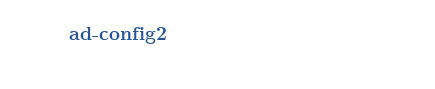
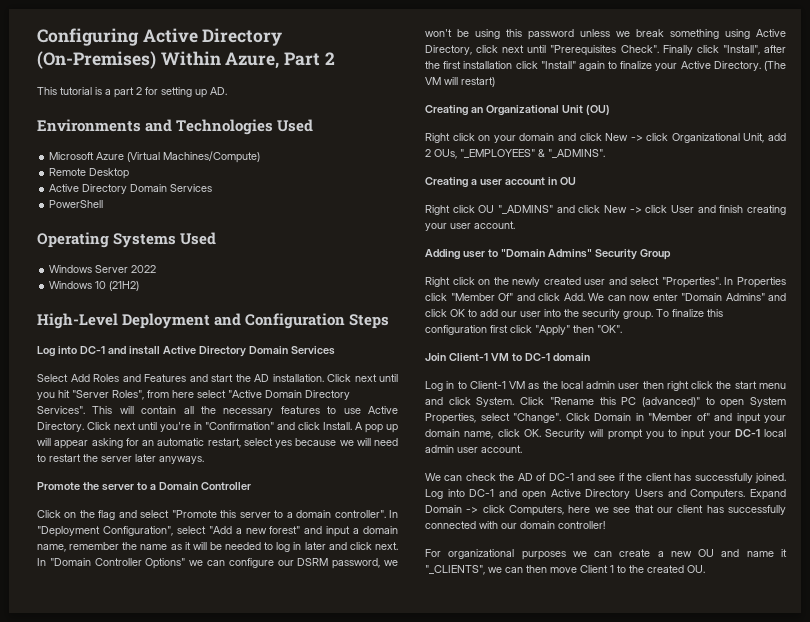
- ad-config2
+ Configuring Active Directory (On-Premises) Within Azure, Part 2
+ This tutorial is a part 2 for setting up AD.
+ Environments and Technologies Used
+ Microsoft Azure (Virtual Machines/Compute)
+ Remote Desktop
+ Active Directory Domain Services
+ PowerShell
+ Operating Systems Used
+ Windows Server 2022
+ Windows 10 (21H2)
+ High-Level Deployment and Configuration Steps
+ Log into DC-1 and install Active Directory Domain Services
+ Select Add Roles and Features and start the AD installation. Click next until you hit "Server Roles", from here select "Active Domain Directory Services". This will contain all the necessary features to use Active Directory. Click next until you're in "Confirmation" and click Install. A pop up will appear asking for an automatic restart, select yes because we will need to restart the server later anyways.
+ Promote the server to a Domain Controller
+ Click on the flag and select "Promote this server to a domain controller". In "Deployment Configuration", select "Add a new forest" and input a domain name, remember the name as it will be needed to log in later and click next. In "Domain Controller Options" we can configure our DSRM password, we won't be using this password unless we break something using Active Directory, click next until "Prerequisites Check". Finally click "Install", after the first installation click "Install" again to finalize your Active Directory. (The VM will restart)
+ Creating an Organizational Unit (OU)
+ Right click on your domain and click New -> click Organizational Unit, add 2 OUs, "_EMPLOYEES" & "_ADMINS".
+ Creating a user account in OU
+ Right click OU "_ADMINS" and click New -> click User and finish creating your user account.
+ Adding user to "Domain Admins" Security Group
+ Right click on the newly created user and select "Properties". In Properties click "Member Of" and click Add. We can now enter "Domain Admins" and click OK to add our user into the security group. To finalize this configuration first click "Apply" then "OK".
+ Join Client-1 VM to DC-1 domain
+ Log in to Client-1 VM as the local admin user then right click the start menu and click System. Click "Rename this PC (advanced)" to open System Properties, select "Change". Click Domain in "Member of" and input your domain name, click OK. Security will prompt you to input your DC-1 local admin user account.
+ We can check the AD of DC-1 and see if the client has successfully joined. Log into DC-1 and open Active Directory Users and Computers. Expand Domain -> click Computers, here we see that our client has successfully connected with our domain controller!
+ For organizational purposes we can create a new OU and name it "_CLIENTS", we can then move Client 1 to the created OU.

